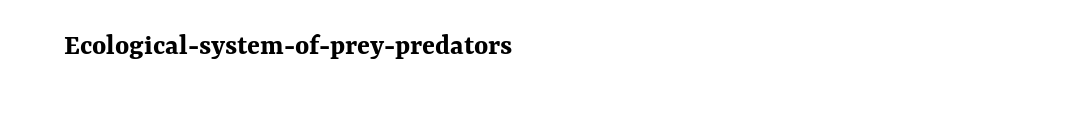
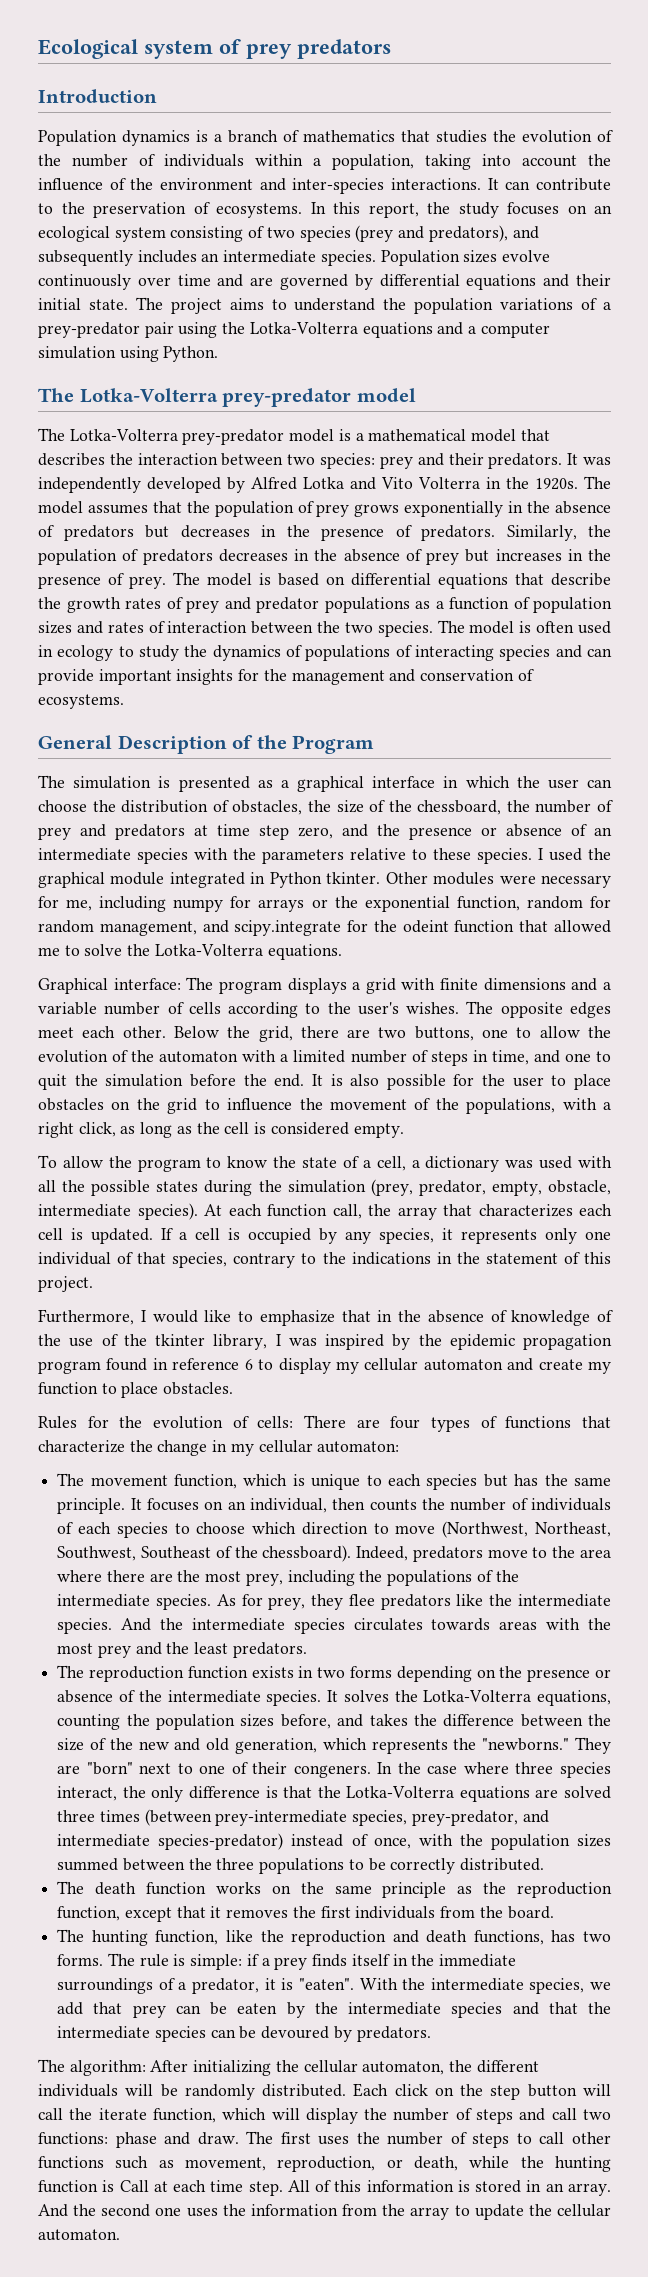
- Ecological-system-of-prey-predators
+ Ecological system of prey predators
+ Introduction
+ Population dynamics is a branch of mathematics that studies the evolution of the number of individuals within a population, taking into account the influence of the environment and inter-species interactions. It can contribute to the preservation of ecosystems. In this report, the study focuses on an ecological system consisting of two species (prey and predators), and subsequently includes an intermediate species. Population sizes evolve continuously over time and are governed by differential equations and their initial state. The project aims to understand the population variations of a prey-predator pair using the Lotka-Volterra equations and a computer simulation using Python.
+ The Lotka-Volterra prey-predator model
+ The Lotka-Volterra prey-predator model is a mathematical model that describes the interaction between two species: prey and their predators. It was independently developed by Alfred Lotka and Vito Volterra in the 1920s. The model assumes that the population of prey grows exponentially in the absence of predators but decreases in the presence of predators. Similarly, the population of predators decreases in the absence of prey but increases in the presence of prey. The model is based on differential equations that describe the growth rates of prey and predator populations as a function of population sizes and rates of interaction between the two species. The model is often used in ecology to study the dynamics of populations of interacting species and can provide important insights for the management and conservation of ecosystems.
+ General Description of the Program
+ The simulation is presented as a graphical interface in which the user can choose the distribution of obstacles, the size of the chessboard, the number of prey and predators at time step zero, and the presence or absence of an intermediate species with the parameters relative to these species. I used the graphical module integrated in Python tkinter. Other modules were necessary for me, including numpy for arrays or the exponential function, random for random management, and scipy.integrate for the odeint function that allowed me to solve the Lotka-Volterra equations.
+ Graphical interface: The program displays a grid with finite dimensions and a variable number of cells according to the user's wishes. The opposite edges meet each other. Below the grid, there are two buttons, one to allow the evolution of the automaton with a limited number of steps in time, and one to quit the simulation before the end. It is also possible for the user to place obstacles on the grid to influence the movement of the populations, with a right click, as long as the cell is considered empty.
+ To allow the program to know the state of a cell, a dictionary was used with all the possible states during the simulation (prey, predator, empty, obstacle, intermediate species). At each function call, the array that characterizes each cell is updated. If a cell is occupied by any species, it represents only one individual of that species, contrary to the indications in the statement of this project.
+ Furthermore, I would like to emphasize that in the absence of knowledge of the use of the tkinter library, I was inspired by the epidemic propagation program found in reference 6 to display my cellular automaton and create my function to place obstacles.
+ Rules for the evolution of cells: There are four types of functions that characterize the change in my cellular automaton:
+ The movement function, which is unique to each species but has the same principle. It focuses on an individual, then counts the number of individuals of each species to choose which direction to move (Northwest, Northeast, Southwest, Southeast of the chessboard). Indeed, predators move to the area where there are the most prey, including the populations of the intermediate species. As for prey, they flee predators like the intermediate species. And the intermediate species circulates towards areas with the most prey and the least predators.
+ The reproduction function exists in two forms depending on the presence or absence of the intermediate species. It solves the Lotka-Volterra equations, counting the population sizes before, and takes the difference between the size of the new and old generation, which represents the "newborns." They are "born" next to one of their congeners. In the case where three species interact, the only difference is that the Lotka-Volterra equations are solved three times (between prey-intermediate species, prey-predator, and intermediate species-predator) instead of once, with the population sizes summed between the three populations to be correctly distributed.
+ The death function works on the same principle as the reproduction function, except that it removes the first individuals from the board.
+ The hunting function, like the reproduction and death functions, has two forms. The rule is simple: if a prey finds itself in the immediate surroundings of a predator, it is "eaten". With the intermediate species, we add that prey can be eaten by the intermediate species and that the intermediate species can be devoured by predators.
+ The algorithm: After initializing the cellular automaton, the different individuals will be randomly distributed. Each click on the step button will call the iterate function, which will display the number of steps and call two functions: phase and draw. The first uses the number of steps to call other functions such as movement, reproduction, or death, while the hunting function is Call at each time step. All of this information is stored in an array. And the second one uses the information from the array to update the cellular automaton.

